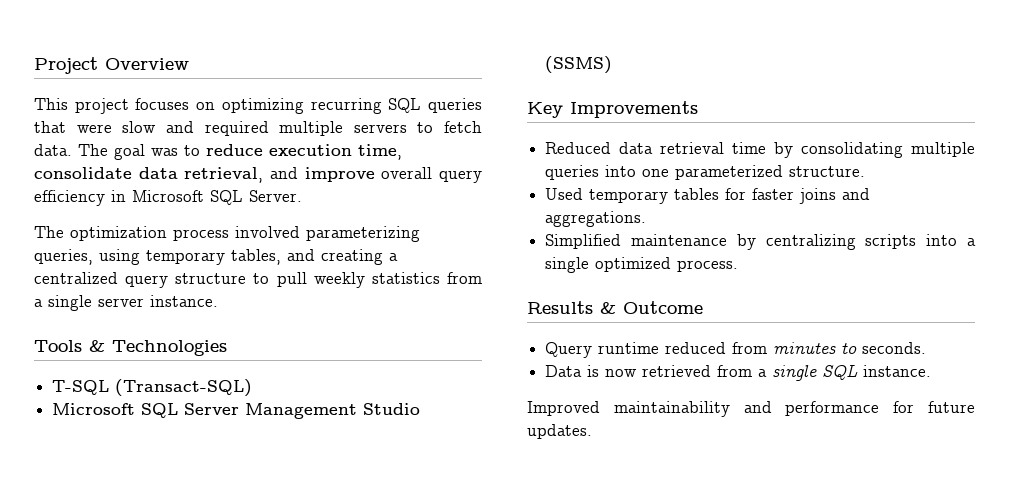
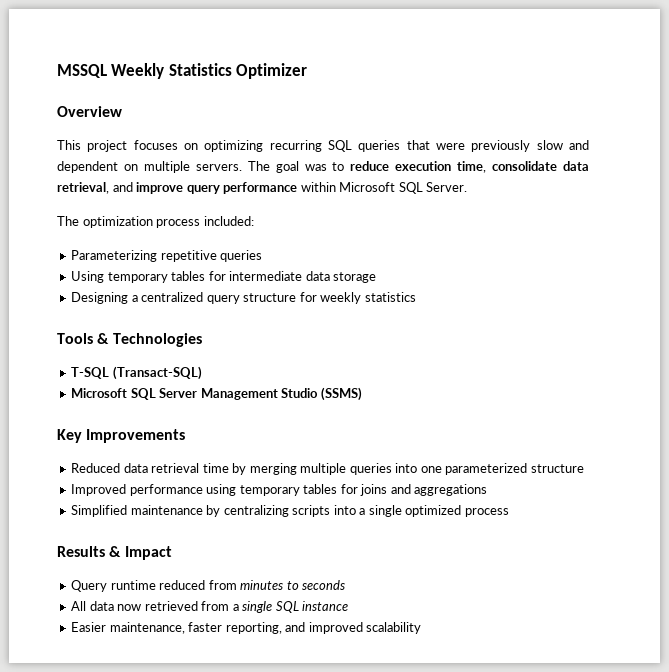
- Project Overview
+ MSSQL Weekly Statistics Optimizer
+ Overview
- This project focuses on optimizing recurring SQL queries that were slow and required multiple servers to fetch data.
+ This project focuses on optimizing recurring SQL queries that were previously slow and dependent on multiple servers.
- The goal was to reduce execution time, consolidate data retrieval, and improve overall query efficiency in Microsoft SQL Server.
+ The goal was to reduce execution time, consolidate data retrieval, and improve query performance within Microsoft SQL Server.
- The optimization process involved parameterizing queries, using temporary tables, and creating a centralized query structure to pull weekly statistics from a single server instance.
+ The optimization process included:
+ Parameterizing repetitive queries
+ Using temporary tables for intermediate data storage
+ Designing a centralized query structure for weekly statistics
- Reduced data retrieval time by consolidating multiple queries into one parameterized structure.
- Used temporary tables for faster joins and aggregations.
+ Reduced data retrieval time by merging multiple queries into one parameterized structure
+ Improved performance using temporary tables for joins and aggregations
- Simplified maintenance by centralizing scripts into a single optimized process.
+ Simplified maintenance by centralizing scripts into a single optimized process
- Results & Outcome
+ Results & Impact
- Query runtime reduced from minutes to seconds.
- Data is now retrieved from a single SQL instance.
- Improved maintainability and performance for future updates.
+ Query runtime reduced from minutes to seconds
+ All data now retrieved from a single SQL instance
+ Easier maintenance, faster reporting, and improved scalability

